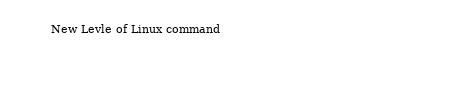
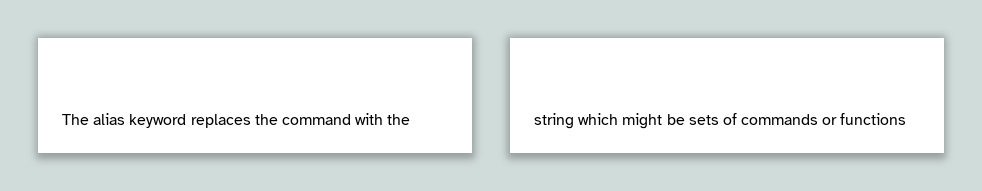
- New Levle of Linux command
+ The alias keyword replaces the command with the string which might be sets of commands or functions

